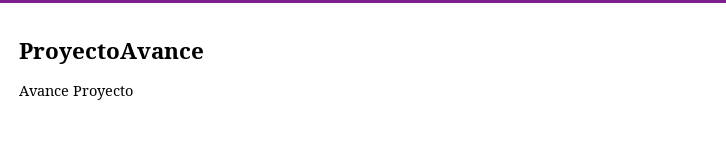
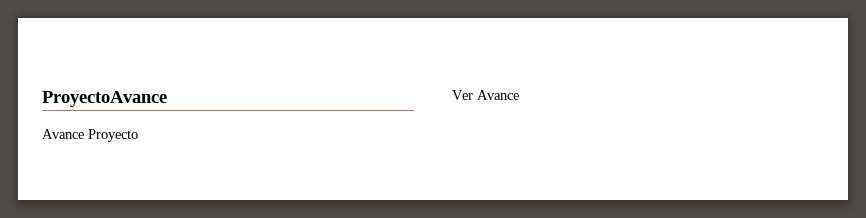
+ Ver Avance

